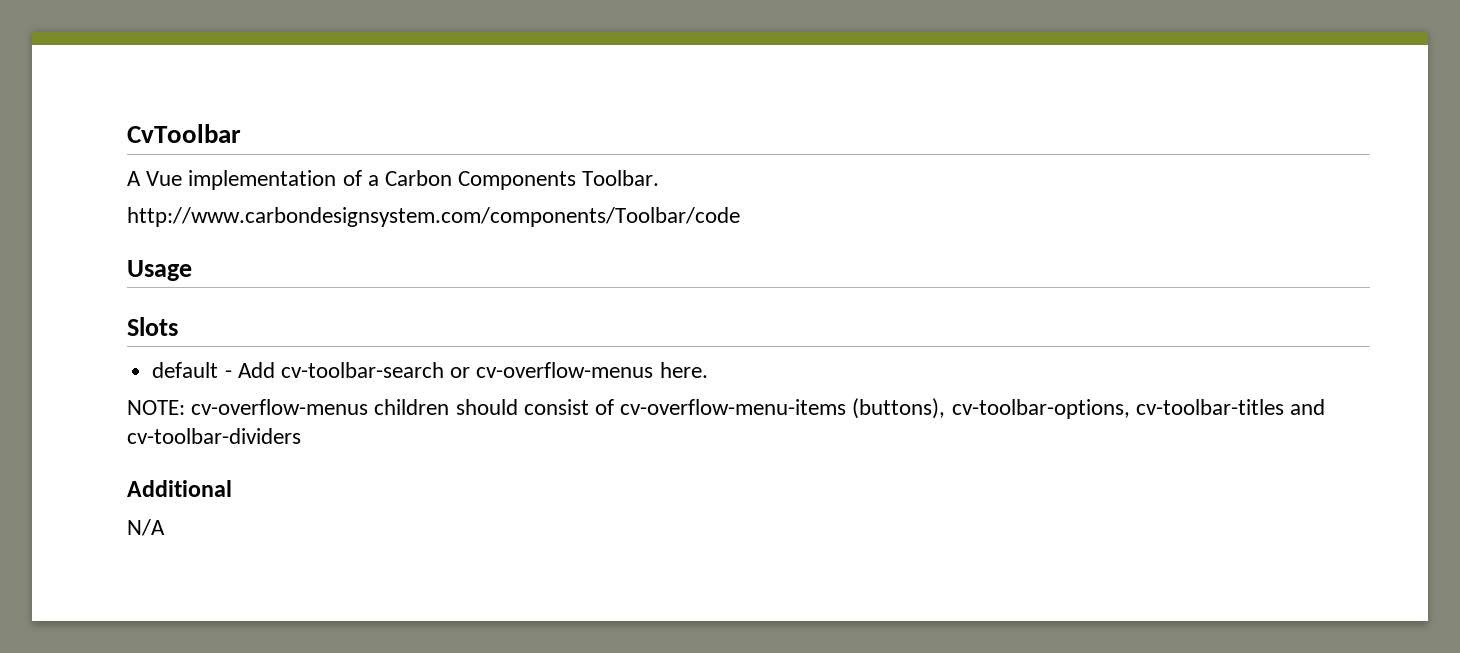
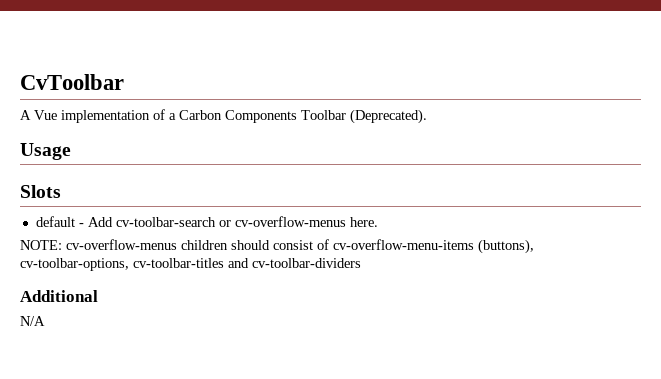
- A Vue implementation of a Carbon Components Toolbar.
- http://www.carbondesignsystem.com/components/Toolbar/code
+ A Vue implementation of a Carbon Components Toolbar (Deprecated).

